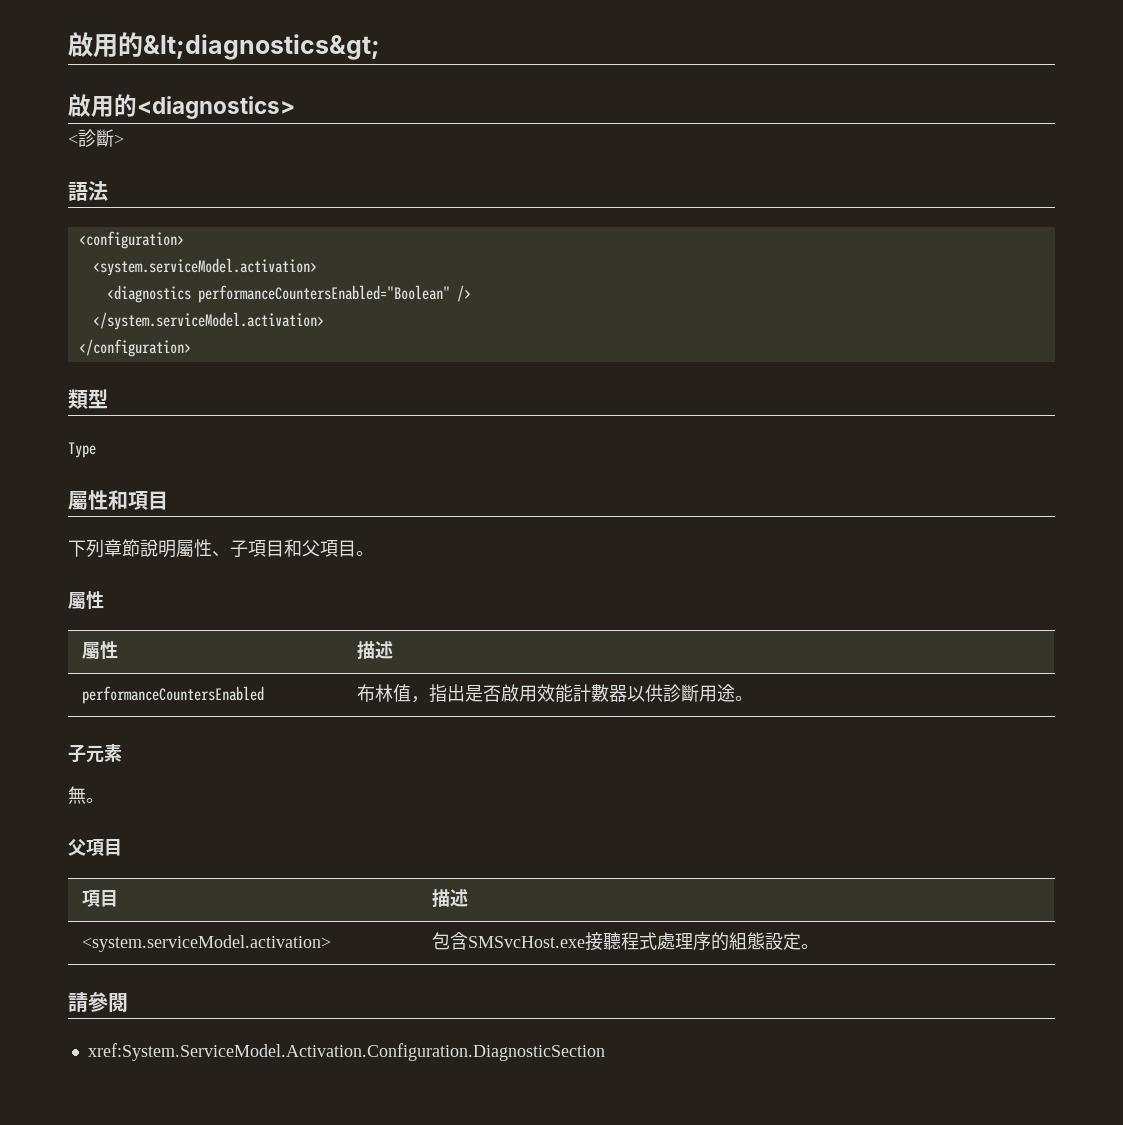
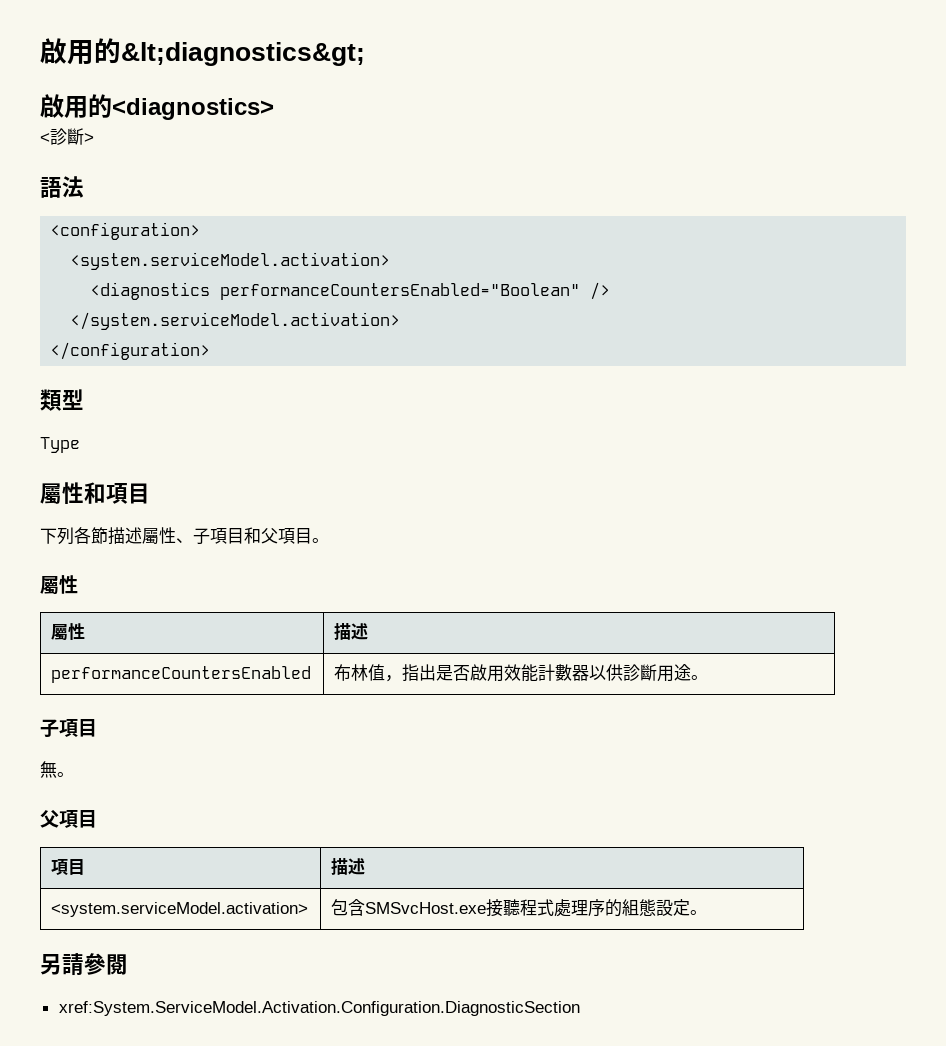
- 下列章節說明屬性、子項目和父項目。
+ 下列各節描述屬性、子項目和父項目。
  performanceCountersEnabled | 布林值，指出是否啟用效能計數器以供診斷用途。
- 子元素
+ 子項目
- 請參閱
+ 另請參閱

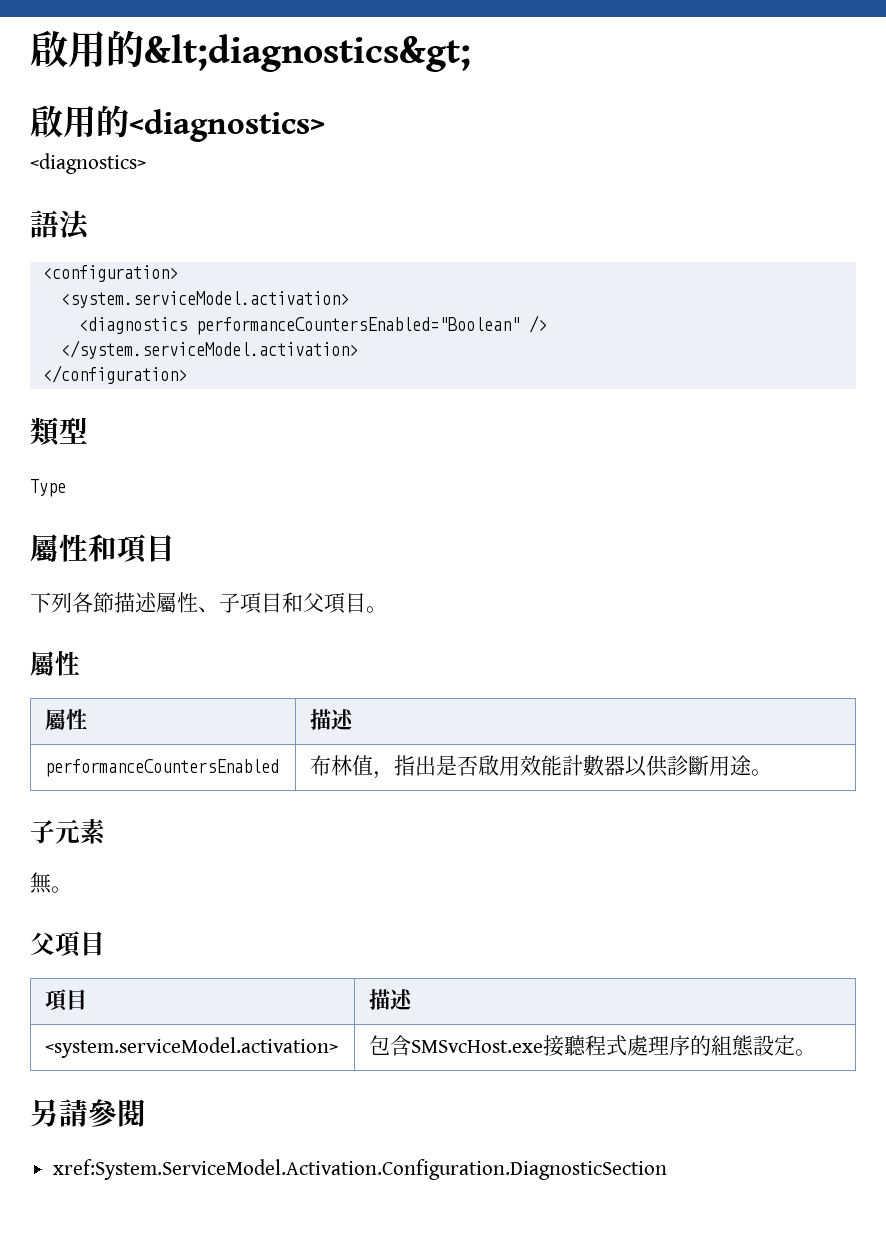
  啟用的<diagnostics>
- <診斷>
+ <diagnostics>
  performanceCountersEnabled | 布林值，指出是否啟用效能計數器以供診斷用途。
- 子項目
+ 子元素

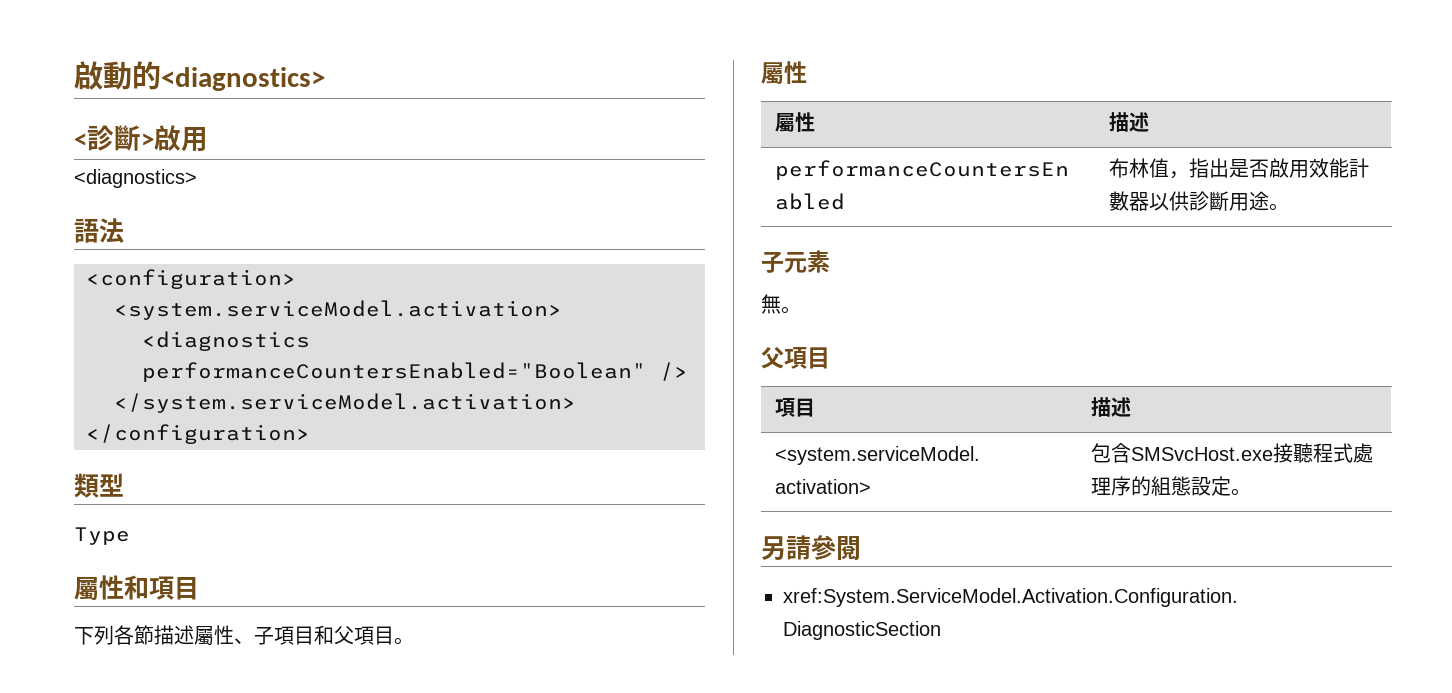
- 啟用的&lt;diagnostics&gt;
- 啟用的<diagnostics>
+ 啟動的<diagnostics>
+ <診斷>啟用

